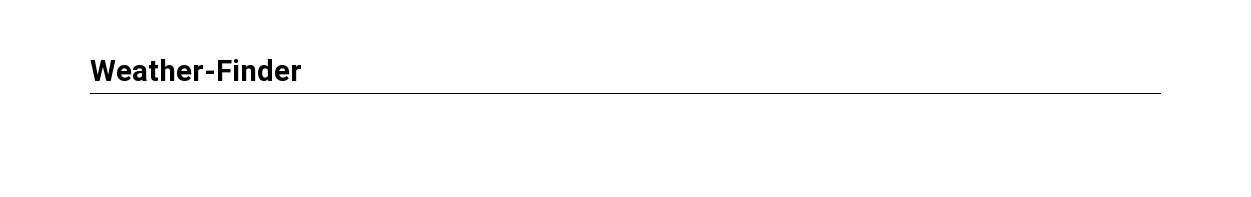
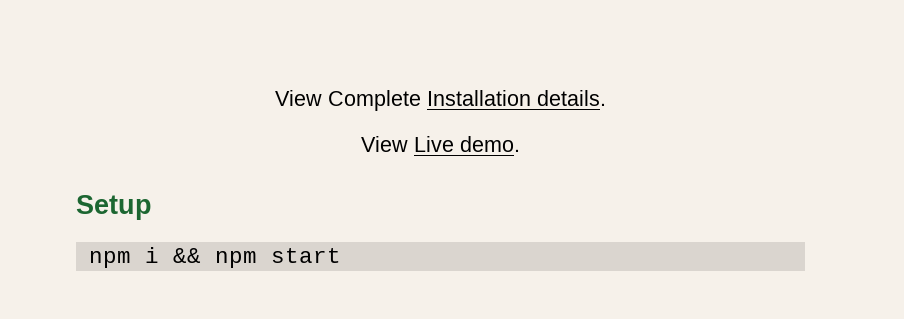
- Weather-Finder
+ View Complete Installation details.
+ View Live demo.
+ Setup
+ npm i && npm start

